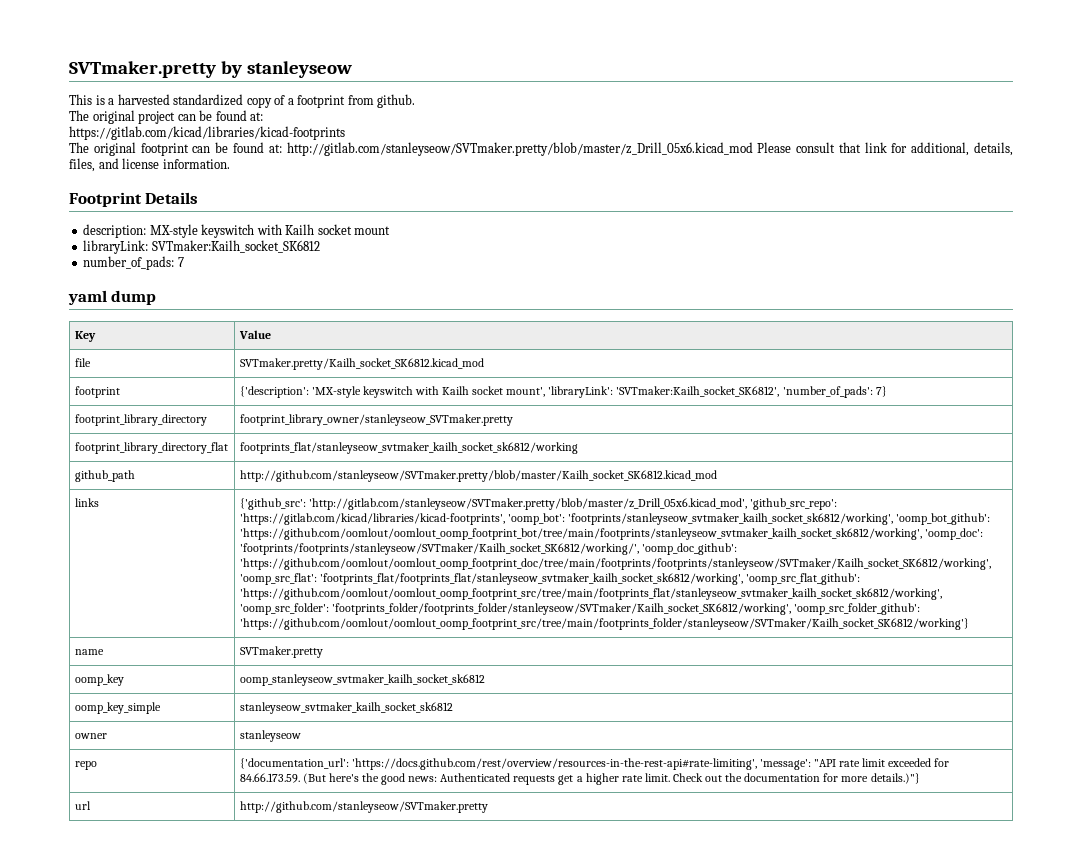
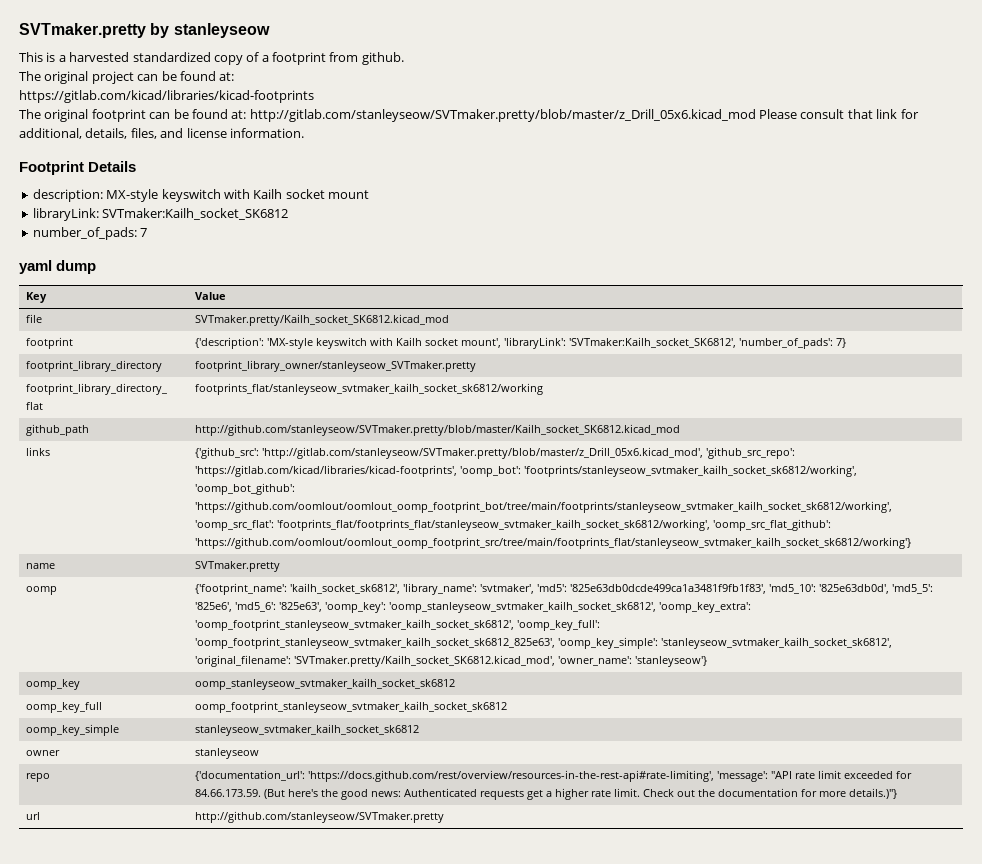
- links | {'github_src': 'http://gitlab.com/stanleyseow/SVTmaker.pretty/blob/master/z_Drill_05x6.kicad_mod', 'github_src_repo': 'https://gitlab.com/kicad/libraries/kicad-footprints', 'oomp_bot': 'footprints/stanleyseow_svtmaker_kailh_socket_sk6812/working', 'oomp_bot_github': 'https://github.com/oomlout/oomlout_oomp_footprint_bot/tree/main/footprints/stanleyseow_svtmaker_kailh_socket_sk6812/working', 'oomp_doc': 'footprints/footprints/stanleyseow/SVTmaker/Kailh_socket_SK6812/working/', 'oomp_doc_github': 'https://github.com/oomlout/oomlout_oomp_footprint_doc/tree/main/footprints/footprints/stanleyseow/SVTmaker/Kailh_socket_SK6812/working', 'oomp_src_flat': 'footprints_flat/footprints_flat/stanleyseow_svtmaker_kailh_socket_sk6812/working', 'oomp_src_flat_github': 'https://github.com/oomlout/oomlout_oomp_footprint_src/tree/main/footprints_flat/stanleyseow_svtmaker_kailh_socket_sk6812/working', 'oomp_src_folder': 'footprints_folder/footprints_folder/stanleyseow/SVTmaker/Kailh_socket_SK6812/working', 'oomp_src_folder_github': 'https://github.com/oomlout/oomlout_oomp_footprint_src/tree/main/footprints_folder/stanleyseow/SVTmaker/Kailh_socket_SK6812/working'}
+ links | {'github_src': 'http://gitlab.com/stanleyseow/SVTmaker.pretty/blob/master/z_Drill_05x6.kicad_mod', 'github_src_repo': 'https://gitlab.com/kicad/libraries/kicad-footprints', 'oomp_bot': 'footprints/stanleyseow_svtmaker_kailh_socket_sk6812/working', 'oomp_bot_github': 'https://github.com/oomlout/oomlout_oomp_footprint_bot/tree/main/footprints/stanleyseow_svtmaker_kailh_socket_sk6812/working', 'oomp_src_flat': 'footprints_flat/footprints_flat/stanleyseow_svtmaker_kailh_socket_sk6812/working', 'oomp_src_flat_github': 'https://github.com/oomlout/oomlout_oomp_footprint_src/tree/main/footprints_flat/stanleyseow_svtmaker_kailh_socket_sk6812/working'}
  name | SVTmaker.pretty
+ oomp | {'footprint_name': 'kailh_socket_sk6812', 'library_name': 'svtmaker', 'md5': '825e63db0dcde499ca1a3481f9fb1f83', 'md5_10': '825e63db0d', 'md5_5': '825e6', 'md5_6': '825e63', 'oomp_key': 'oomp_stanleyseow_svtmaker_kailh_socket_sk6812', 'oomp_key_extra': 'oomp_footprint_stanleyseow_svtmaker_kailh_socket_sk6812', 'oomp_key_full': 'oomp_footprint_stanleyseow_svtmaker_kailh_socket_sk6812_825e63', 'oomp_key_simple': 'stanleyseow_svtmaker_kailh_socket_sk6812', 'original_filename': 'SVTmaker.pretty/Kailh_socket_SK6812.kicad_mod', 'owner_name': 'stanleyseow'}
+ oomp_key_full | oomp_footprint_stanleyseow_svtmaker_kailh_socket_sk6812

